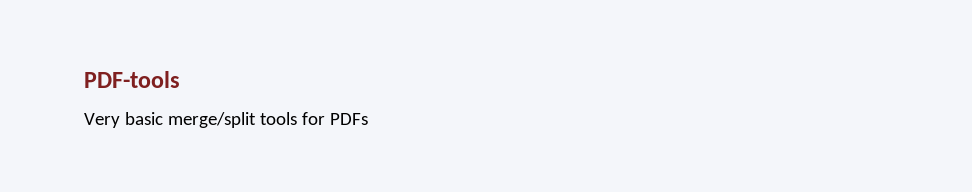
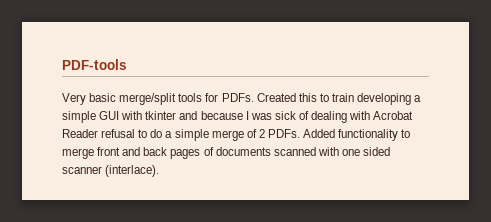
- Very basic merge/split tools for PDFs
+ Very basic merge/split tools for PDFs. Created this to train developing a simple GUI with tkinter and because I was sick of dealing with Acrobat Reader refusal to do a simple merge of 2 PDFs. Added functionality to merge front and back pages of documents scanned with one sided scanner (interlace).

